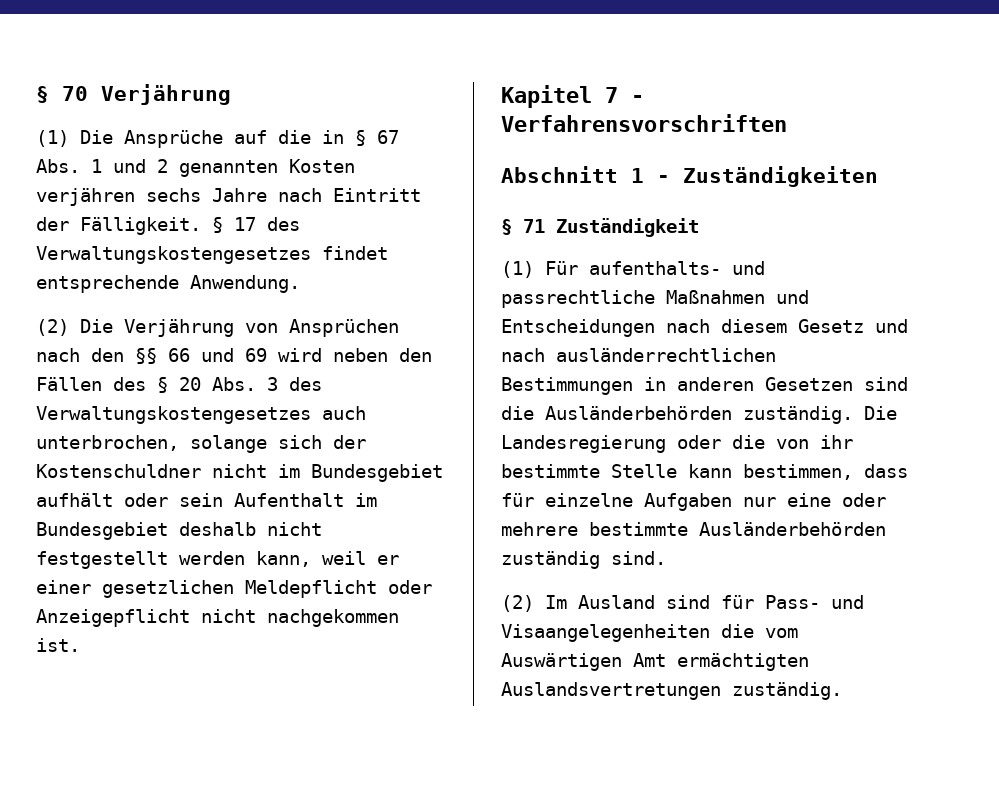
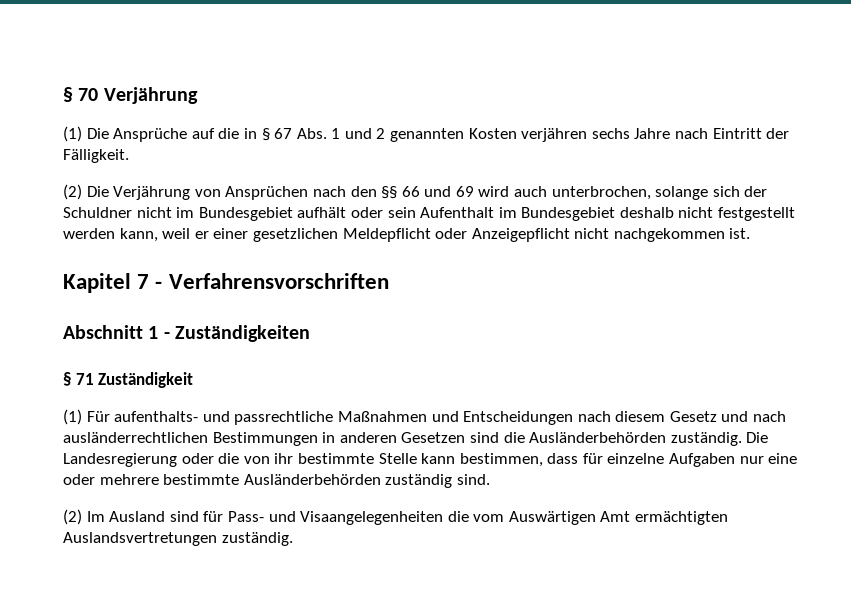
- § 17 des Verwaltungskostengesetzes findet entsprechende Anwendung.
- (2) Die Verjährung von Ansprüchen nach den §§ 66 und 69 wird neben den Fällen des § 20 Abs. 3 des Verwaltungskostengesetzes auch unterbrochen, solange sich der Kostenschuldner nicht im Bundesgebiet aufhält oder sein Aufenthalt im Bundesgebiet deshalb nicht festgestellt werden kann, weil er einer gesetzlichen Meldepflicht oder Anzeigepflicht nicht nachgekommen ist.
+ (2) Die Verjährung von Ansprüchen nach den §§ 66 und 69 wird auch unterbrochen, solange sich der Schuldner nicht im Bundesgebiet aufhält oder sein Aufenthalt im Bundesgebiet deshalb nicht festgestellt werden kann, weil er einer gesetzlichen Meldepflicht oder Anzeigepflicht nicht nachgekommen ist.

